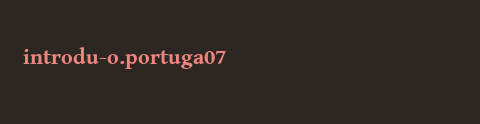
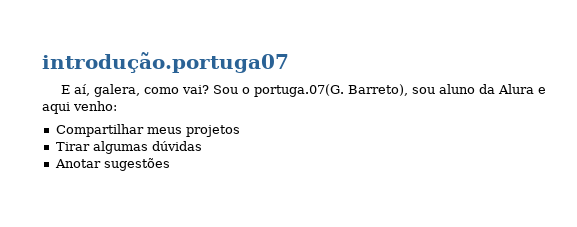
- introdu-o.portuga07
+ introdução.portuga07
+ E aí, galera, como vai? Sou o portuga.07(G. Barreto), sou aluno da Alura e aqui venho:
+ Compartilhar meus projetos
+ Tirar algumas dúvidas
+ Anotar sugestões

